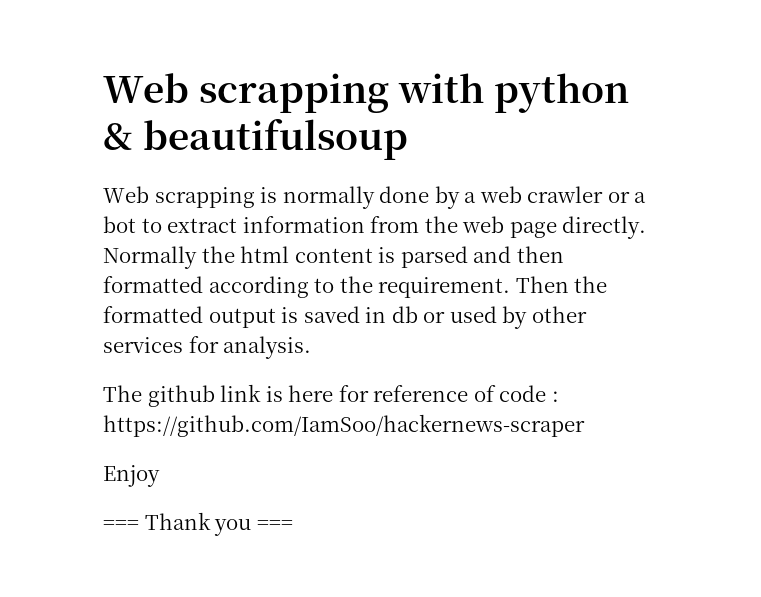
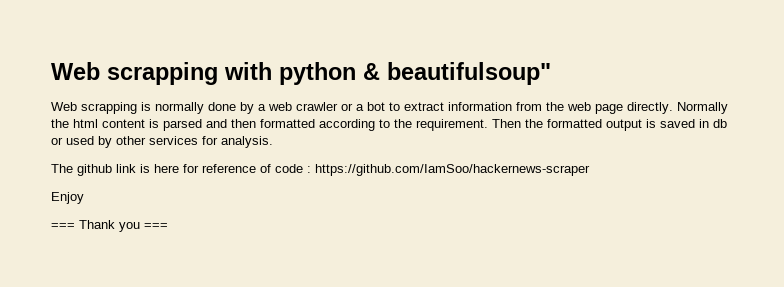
- Web scrapping with python & beautifulsoup
+ Web scrapping with python & beautifulsoup"

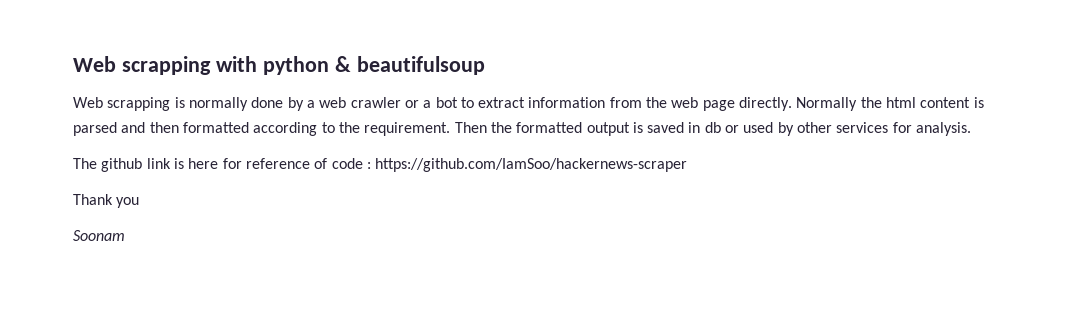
- Web scrapping with python & beautifulsoup"
+ Web scrapping with python & beautifulsoup
- Enjoy
- === Thank you ===
+ Thank you
+ Soonam

